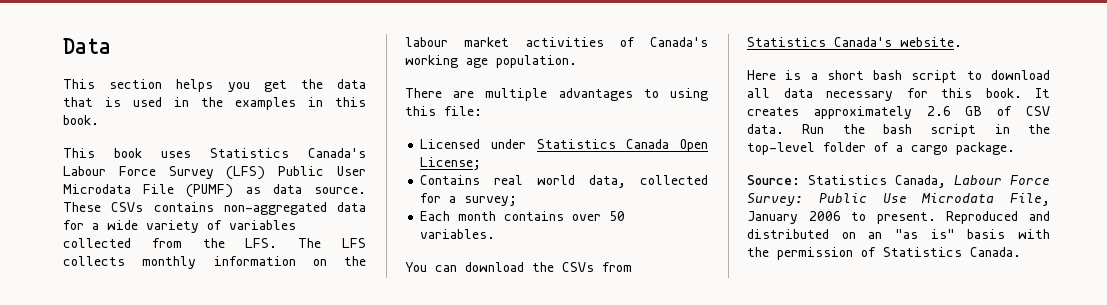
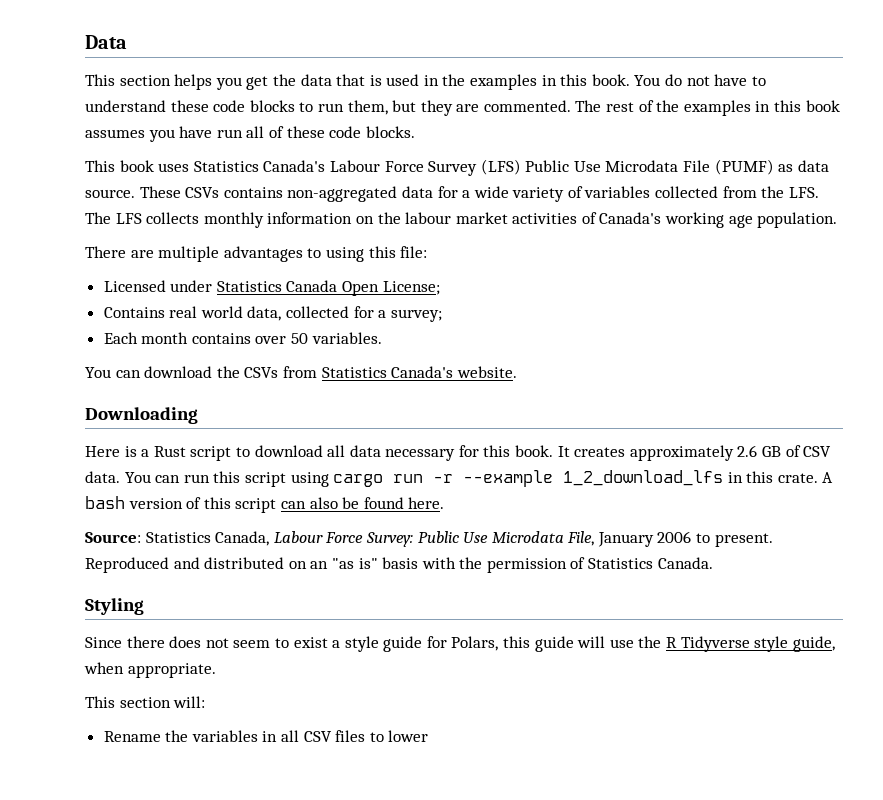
+ You do not have to understand these code blocks to run them, but they are commented. The rest of the examples in this book assumes you have run all of these code blocks.
- This book uses Statistics Canada's Labour Force Survey (LFS) Public User Microdata File (PUMF) as data source.
+ This book uses Statistics Canada's Labour Force Survey (LFS) Public Use Microdata File (PUMF) as data source.
+ Downloading
- Here is a short bash script to download all data necessary for this book.
+ Here is a Rust script to download all data necessary for this book.
- Run the bash script in the top-level folder of a cargo package.
+ You can run this script using cargo run -r --example 1_2_download_lfs in this crate. A bash version of this script can also be found here.
+ Styling
+ Since there does not seem to exist a style guide for Polars, this guide will use the R Tidyverse style guide, when appropriate.
+ This section will:
+ Rename the variables in all CSV files to lower

